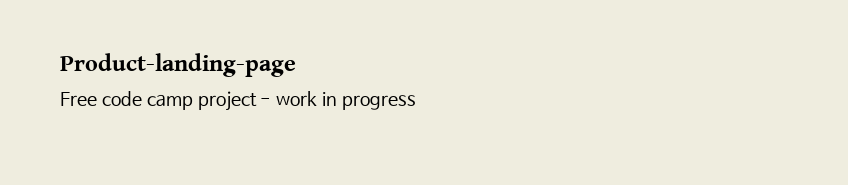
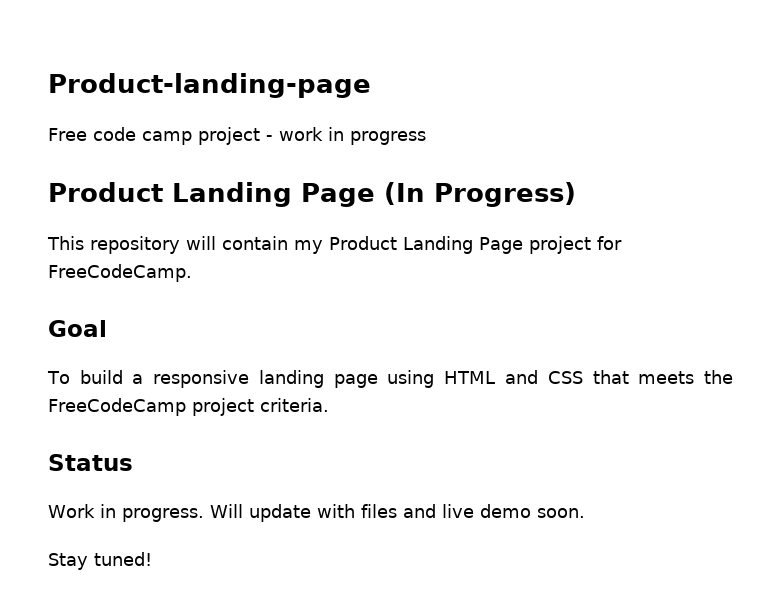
+ Product Landing Page (In Progress)
+ This repository will contain my Product Landing Page project for FreeCodeCamp.
+ Goal
+ To build a responsive landing page using HTML and CSS that meets the FreeCodeCamp project criteria.
+ Status
+ Work in progress. Will update with files and live demo soon.
+ Stay tuned!

